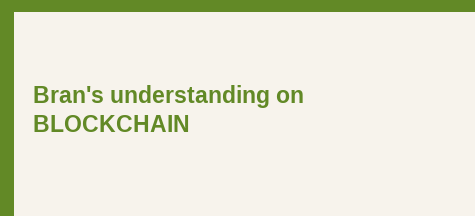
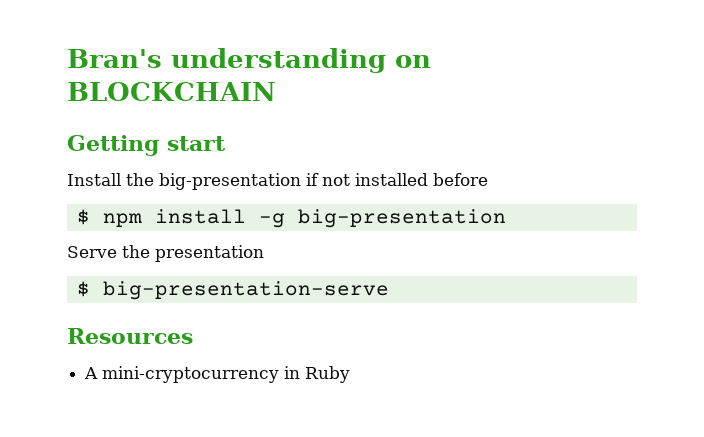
+ Getting start
+ Install the big-presentation if not installed before
+ $ npm install -g big-presentation
+ Serve the presentation
+ $ big-presentation-serve
+ Resources
+ A mini-cryptocurrency in Ruby

